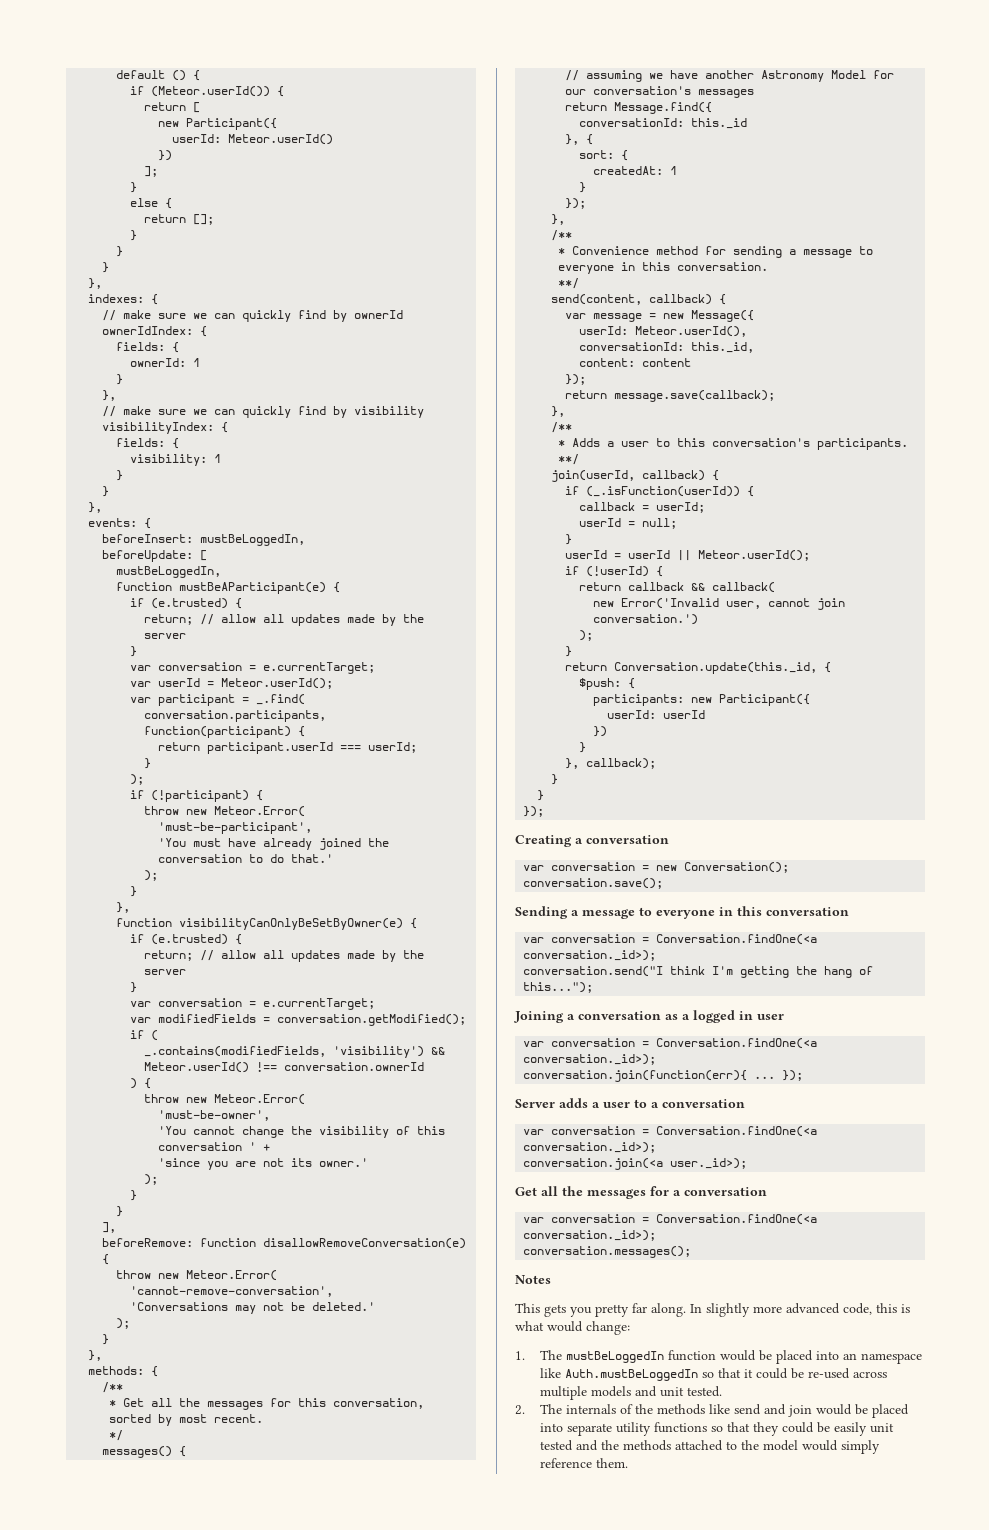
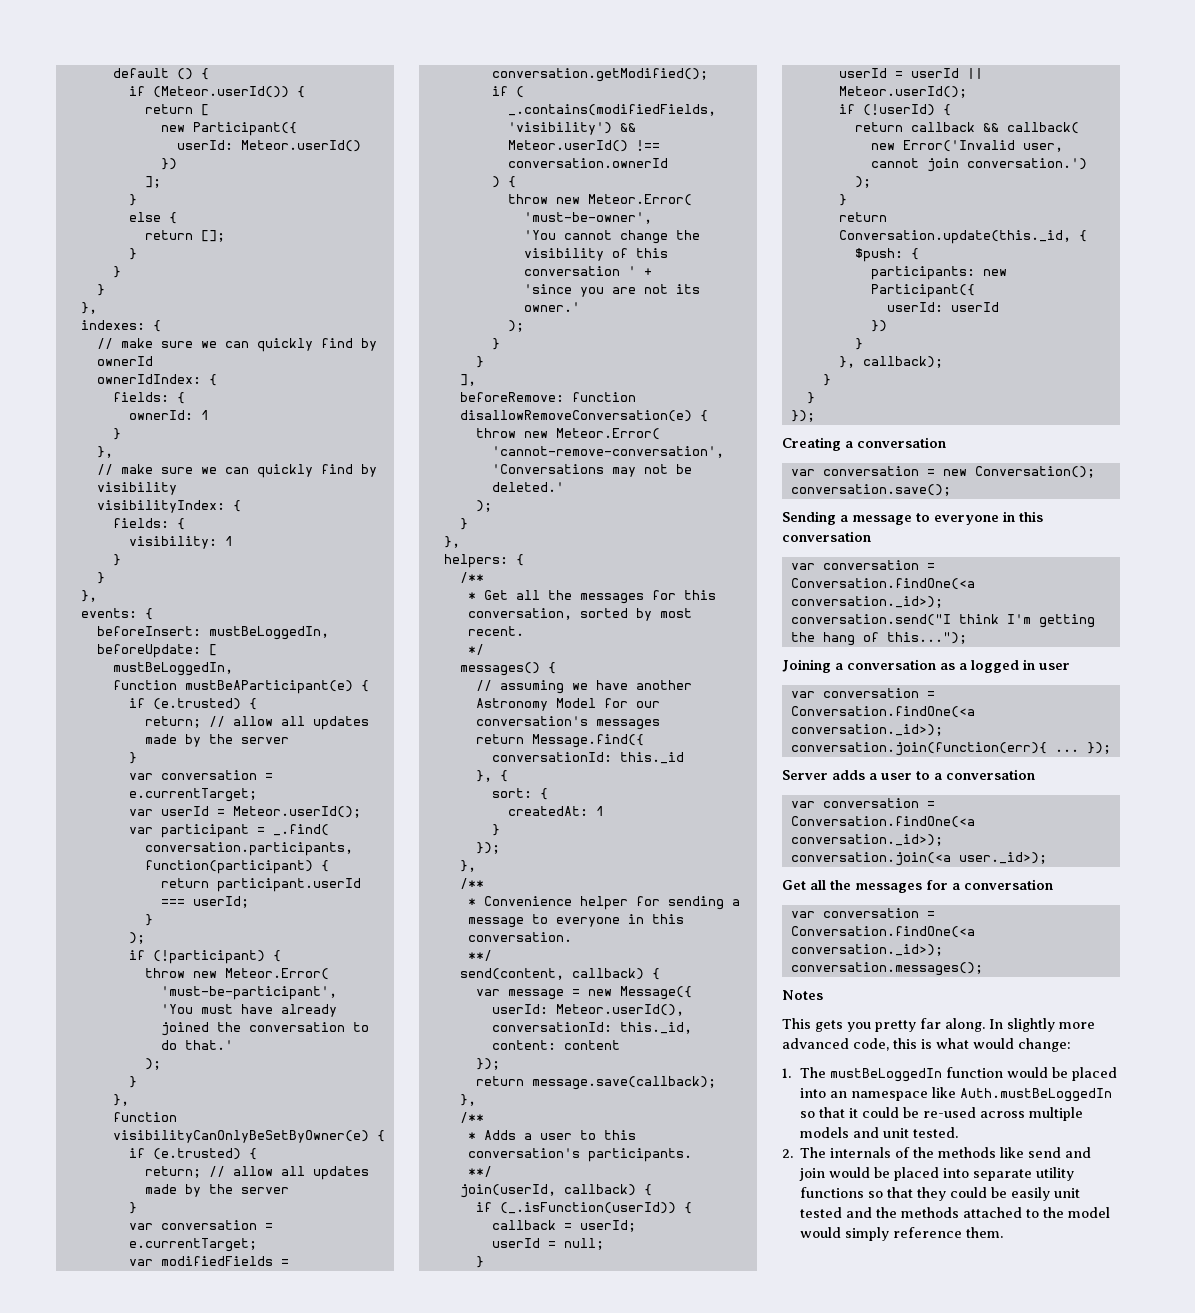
- methods: {
+ helpers: {
- * Convenience method for sending a message to everyone in this conversation.
+ * Convenience helper for sending a message to everyone in this conversation.

